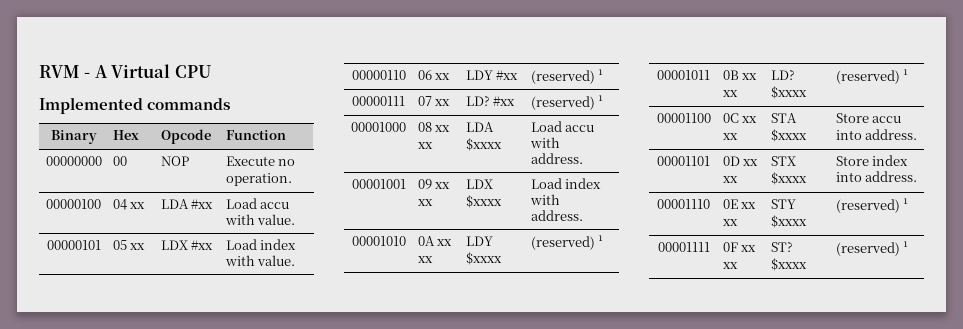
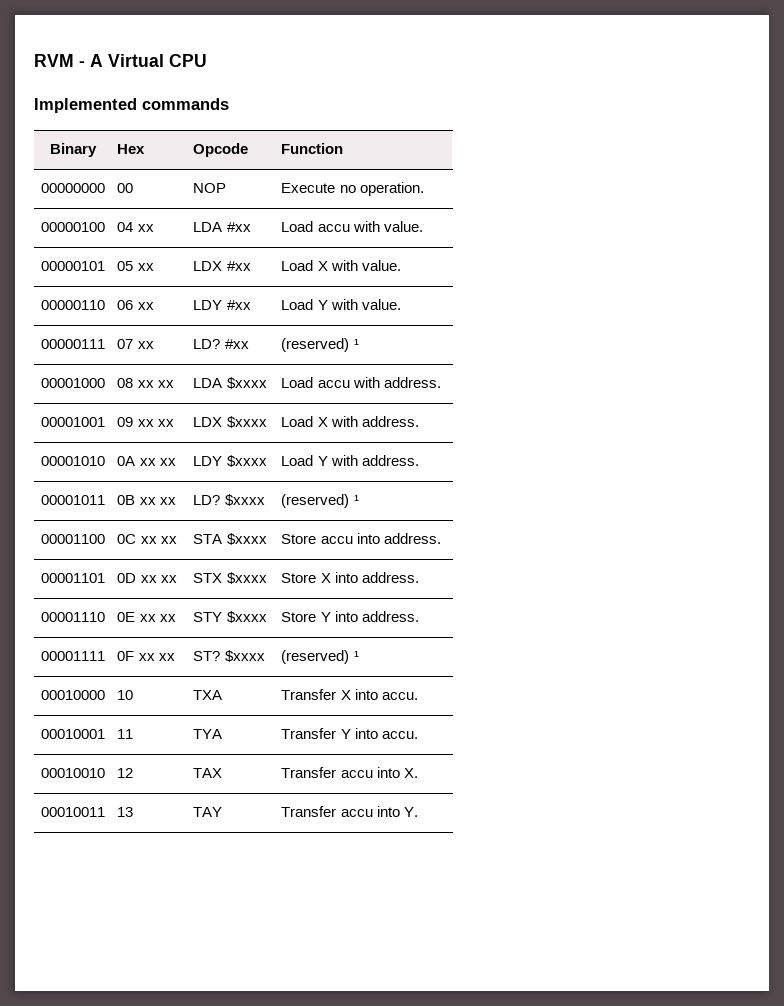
- 00000101 | 05 xx | LDX #xx | Load index with value.
+ 00000101 | 05 xx | LDX #xx | Load X with value.
- 00000110 | 06 xx | LDY #xx | (reserved) ¹
+ 00000110 | 06 xx | LDY #xx | Load Y with value.
- 00001001 | 09 xx xx | LDX $xxxx | Load index with address.
+ 00001001 | 09 xx xx | LDX $xxxx | Load X with address.
- 00001010 | 0A xx xx | LDY $xxxx | (reserved) ¹
+ 00001010 | 0A xx xx | LDY $xxxx | Load Y with address.
- 00001101 | 0D xx xx | STX $xxxx | Store index into address.
+ 00001101 | 0D xx xx | STX $xxxx | Store X into address.
- 00001110 | 0E xx xx | STY $xxxx | (reserved) ¹
+ 00001110 | 0E xx xx | STY $xxxx | Store Y into address.
+ 00010000 | 10 | TXA | Transfer X into accu.
+ 00010001 | 11 | TYA | Transfer Y into accu.
+ 00010010 | 12 | TAX | Transfer accu into X.
+ 00010011 | 13 | TAY | Transfer accu into Y.

